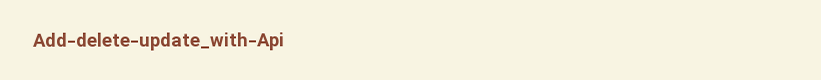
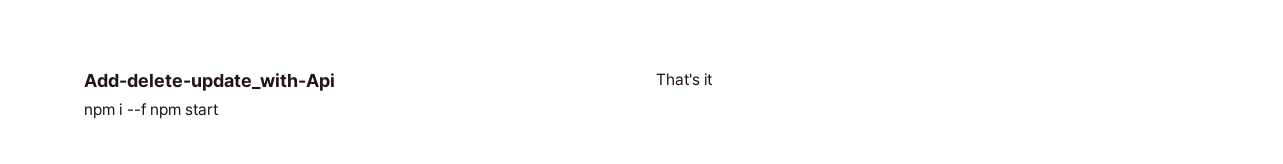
+ npm i --f npm start
+ That's it

